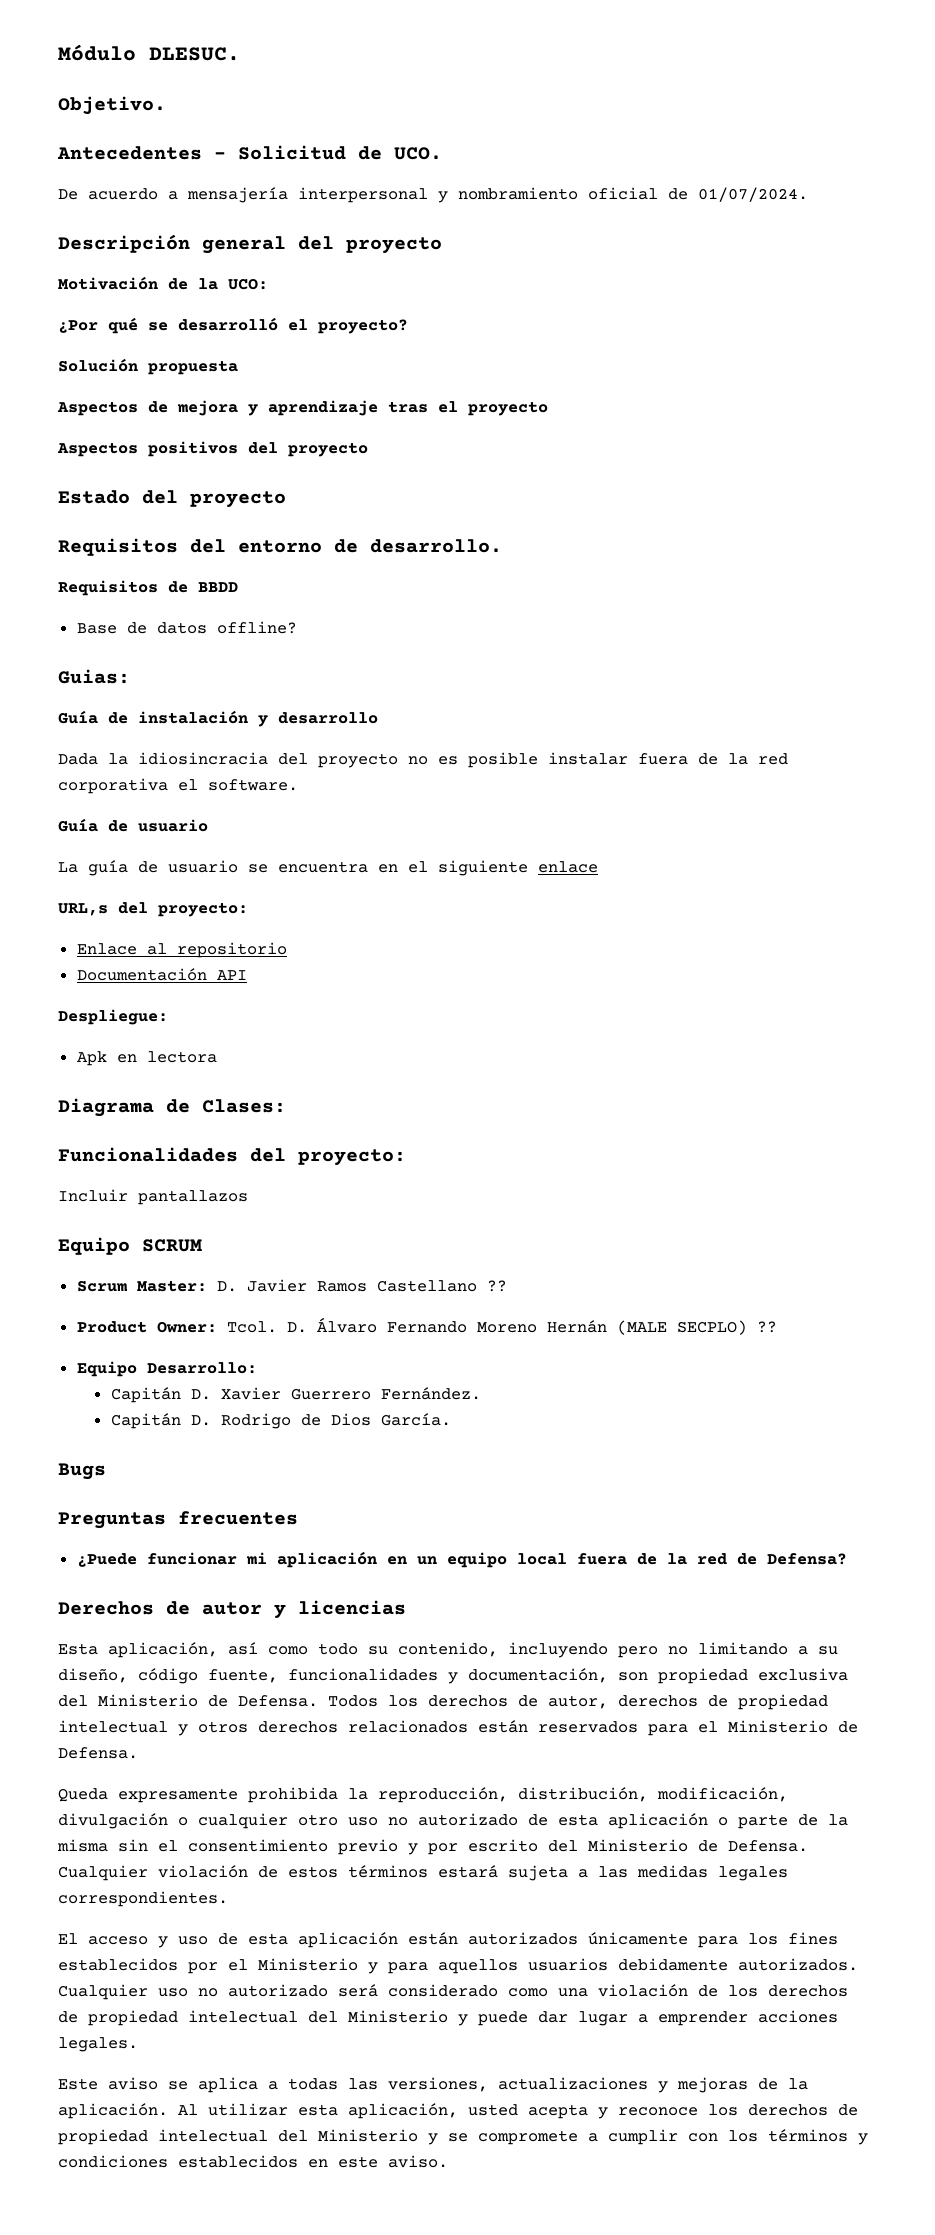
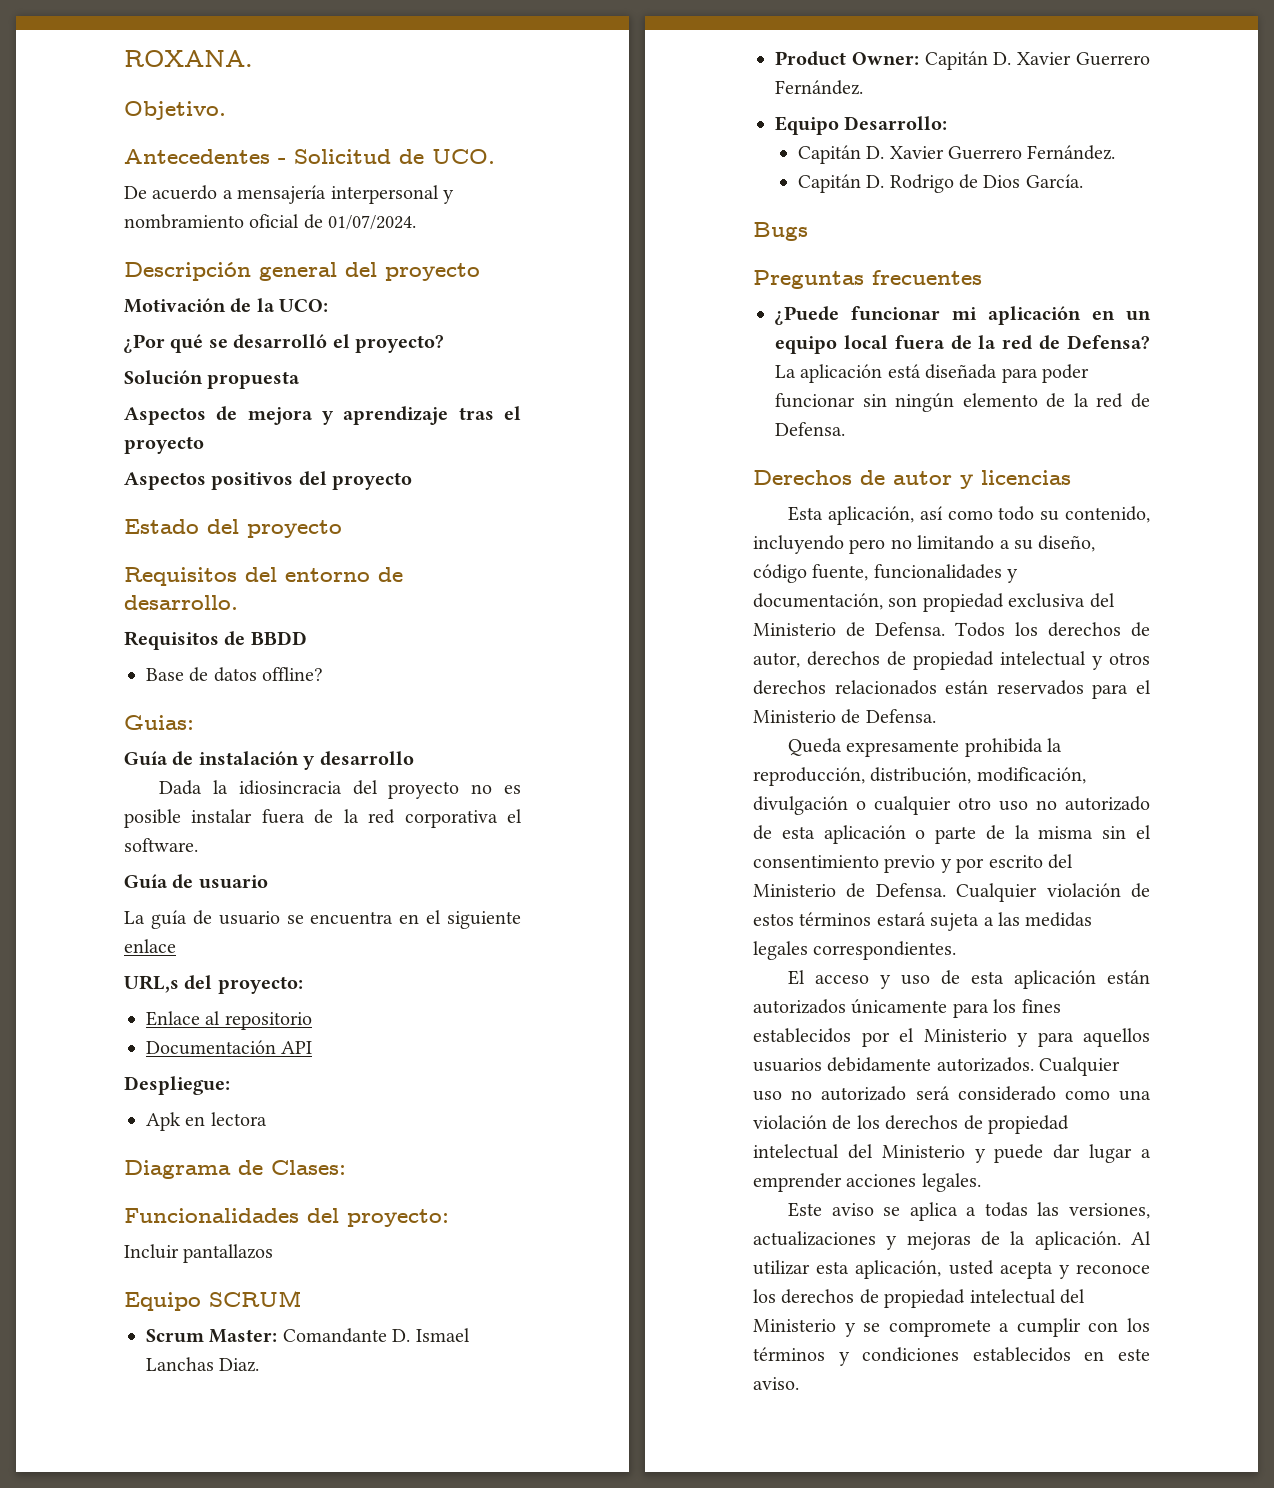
- Módulo DLESUC.
+ ROXANA.
- Scrum Master: D. Javier Ramos Castellano ??
- Product Owner: Tcol. D. Álvaro Fernando Moreno Hernán (MALE SECPLO) ??
+ Scrum Master: Comandante D. Ismael Lanchas Diaz.
+ Product Owner: Capitán D. Xavier Guerrero Fernández.
+ La aplicación está diseñada para poder funcionar sin ningún elemento de la red de Defensa.

